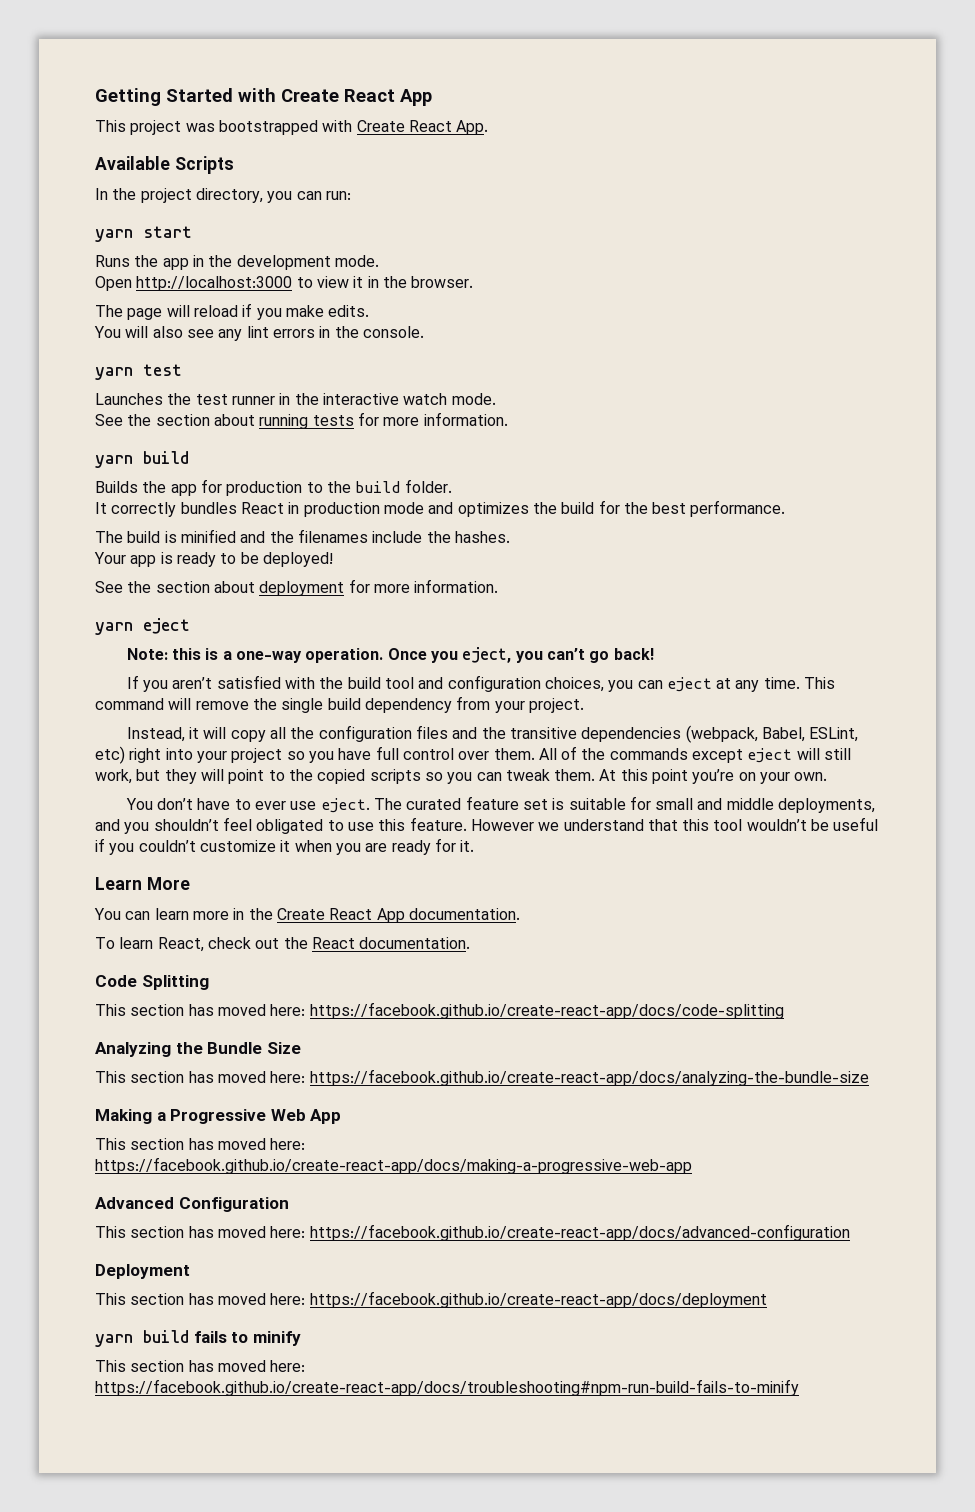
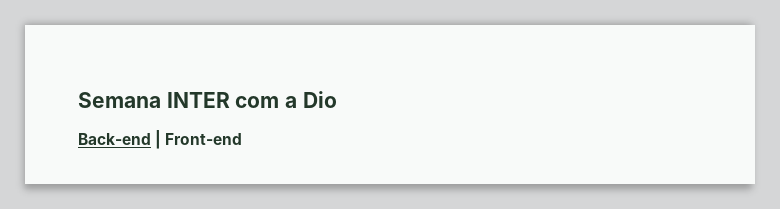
- Getting Started with Create React App
- This project was bootstrapped with Create React App.
- Available Scripts
- In the project directory, you can run:
- yarn start
- Runs the app in the development mode.
- Open http://localhost:3000 to view it in the browser.
- The page will reload if you make edits.
- You will also see any lint errors in the console.
- yarn test
- Launches the test runner in the interactive watch mode.
- See the section about running tests for more information.
- yarn build
- Builds the app for production to the build folder.
- It correctly bundles React in production mode and optimizes the build for the best performance.
- The build is minified and the filenames include the hashes.
- Your app is ready to be deployed!
- See the section about deployment for more information.
- yarn eject
- Note: this is a one-way operation. Once you eject, you can’t go back!
- If you aren’t satisfied with the build tool and configuration choices, you can eject at any time. This command will remove the single build dependency from your project.
- Instead, it will copy all the configuration files and the transitive dependencies (webpack, Babel, ESLint, etc) right into your project so you have full control over them. All of the commands except eject will still work, but they will point to the copied scripts so you can tweak them. At this point you’re on your own.
- You don’t have to ever use eject. The curated feature set is suitable for small and middle deployments, and you shouldn’t feel obligated to use this feature. However we understand that this tool wouldn’t be useful if you couldn’t customize it when you are ready for it.
- Learn More
- You can learn more in the Create React App documentation.
- To learn React, check out the React documentation.
- Code Splitting
- This section has moved here: https://facebook.github.io/create-react-app/docs/code-splitting
- Analyzing the Bundle Size
- This section has moved here: https://facebook.github.io/create-react-app/docs/analyzing-the-bundle-size
- Making a Progressive Web App
- This section has moved here: https://facebook.github.io/create-react-app/docs/making-a-progressive-web-app
- Advanced Configuration
- This section has moved here: https://facebook.github.io/create-react-app/docs/advanced-configuration
- Deployment
- This section has moved here: https://facebook.github.io/create-react-app/docs/deployment
- yarn build fails to minify
- This section has moved here: https://facebook.github.io/create-react-app/docs/troubleshooting#npm-run-build-fails-to-minify
+ Semana INTER com a Dio
+ Back-end | Front-end

